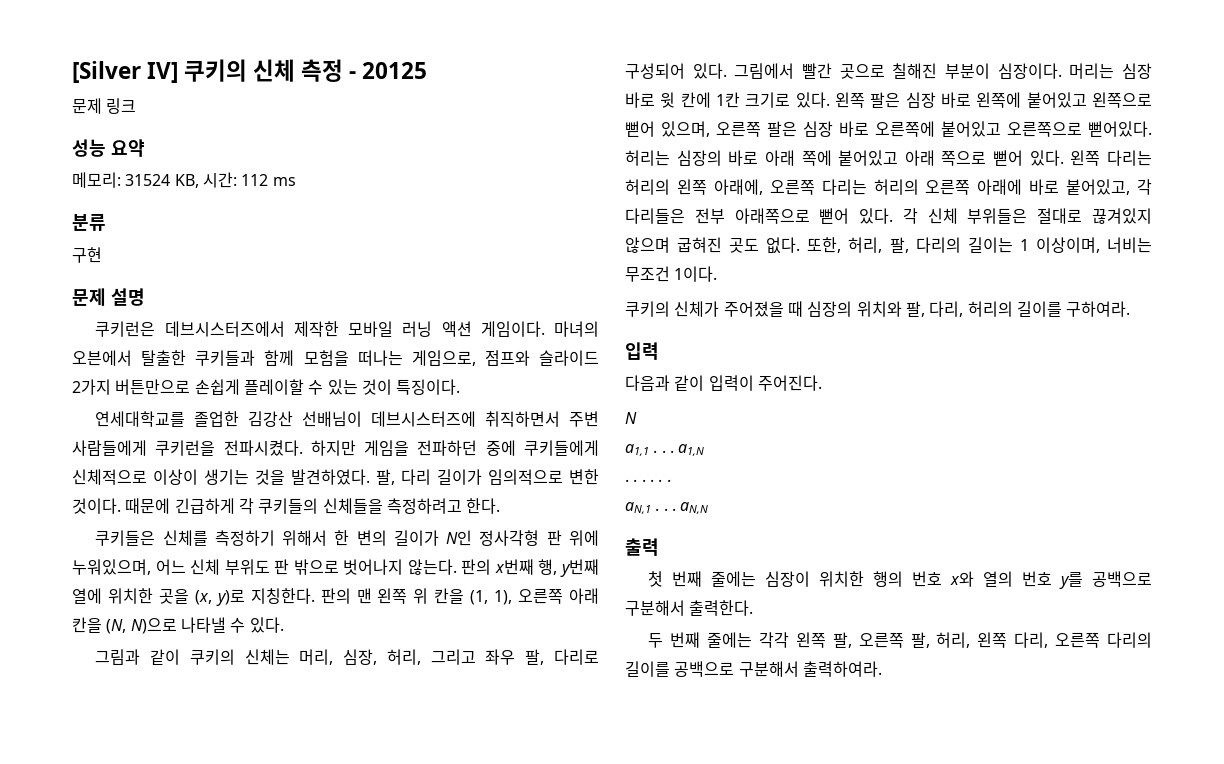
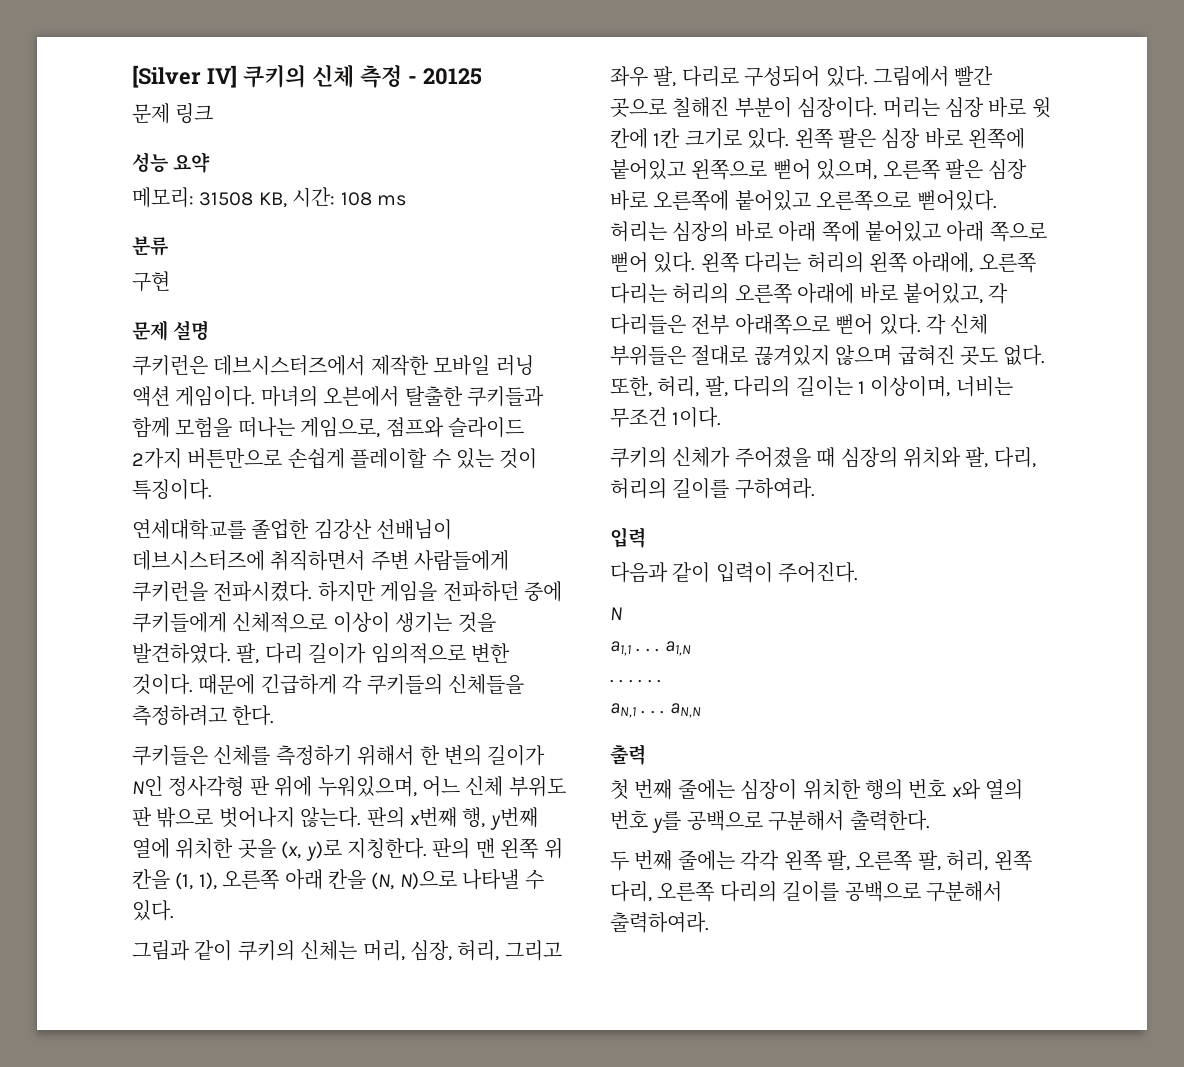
- 메모리: 31524 KB, 시간: 112 ms
+ 메모리: 31508 KB, 시간: 108 ms

